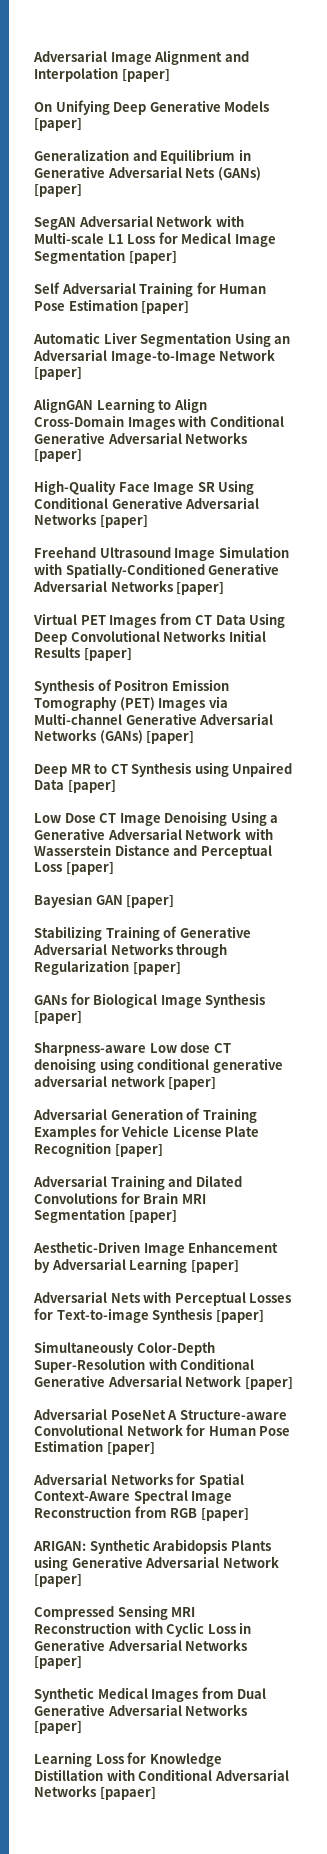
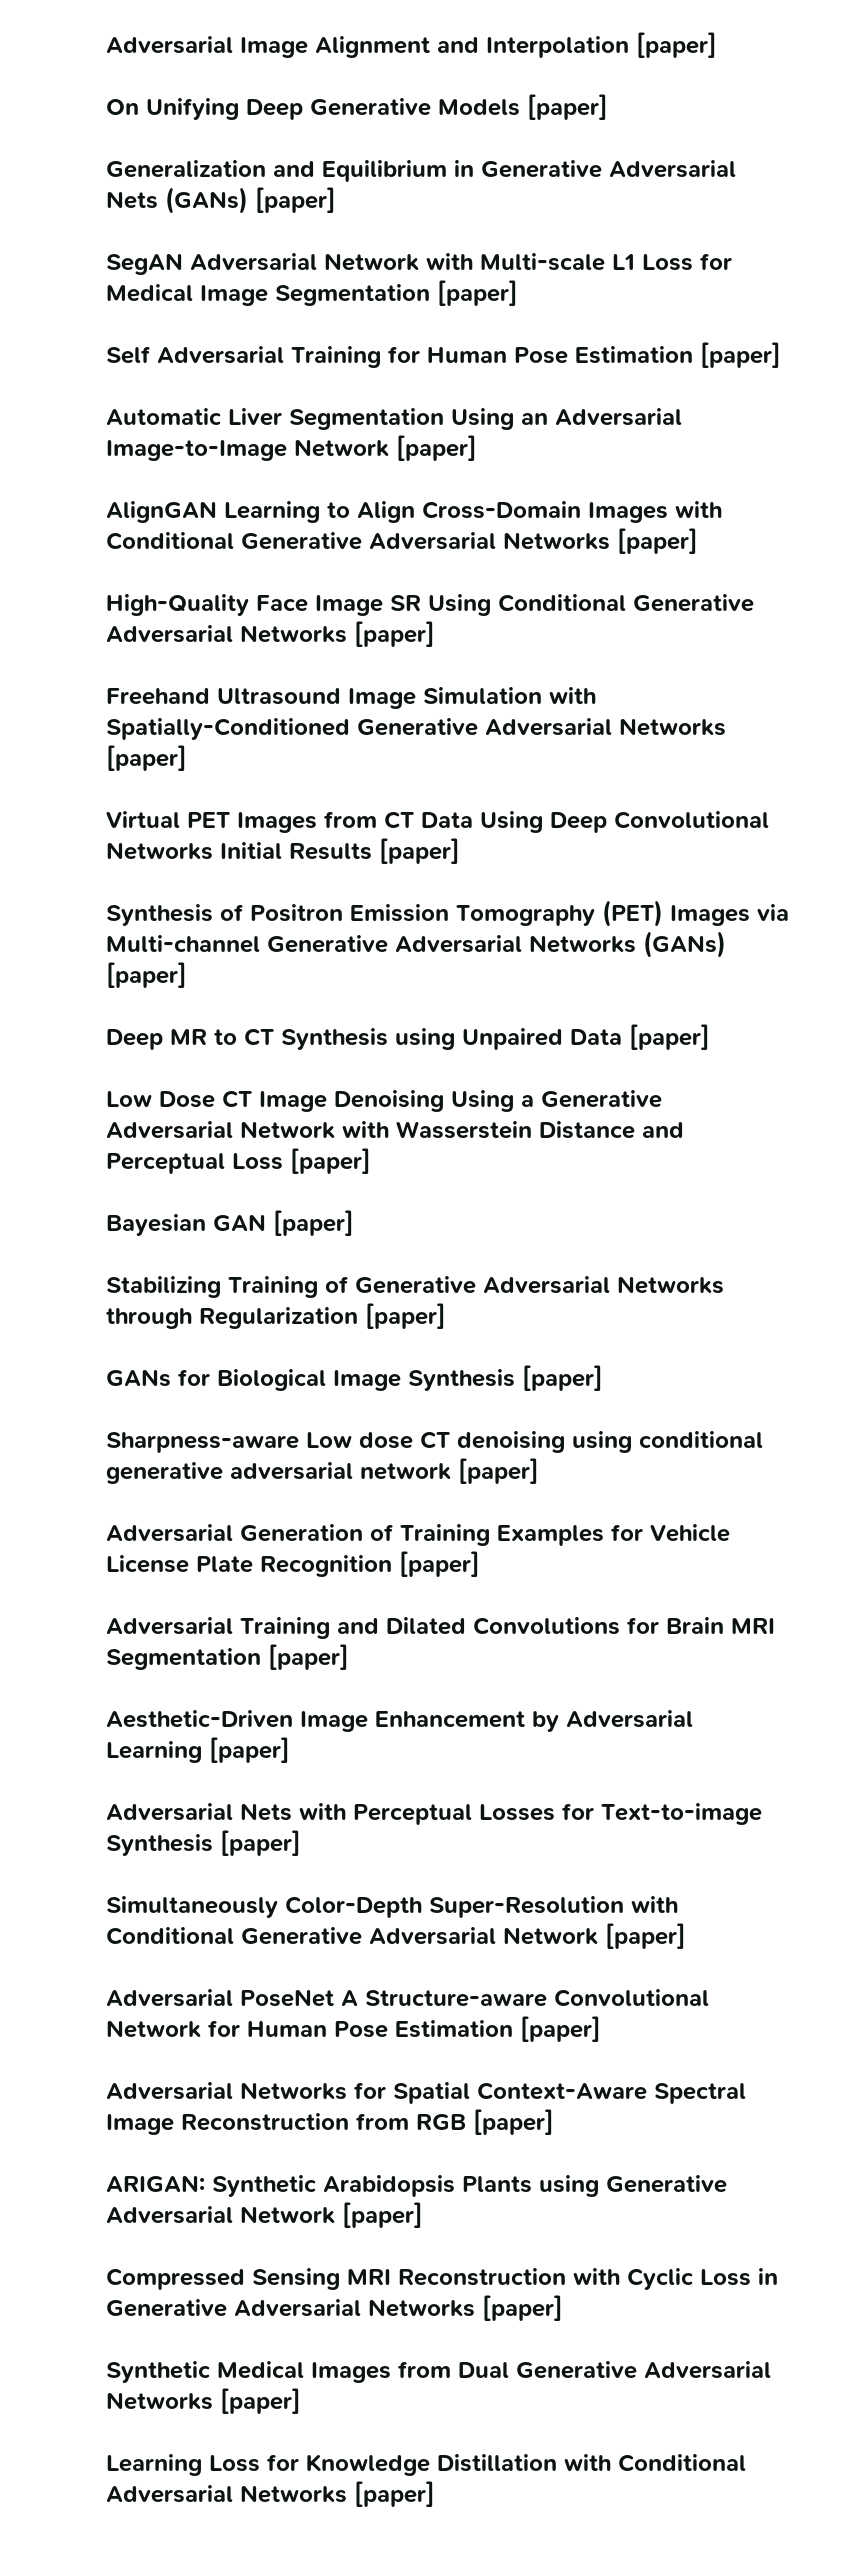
- Learning Loss for Knowledge Distillation with Conditional Adversarial Networks [papaer]
+ Learning Loss for Knowledge Distillation with Conditional Adversarial Networks [paper]

